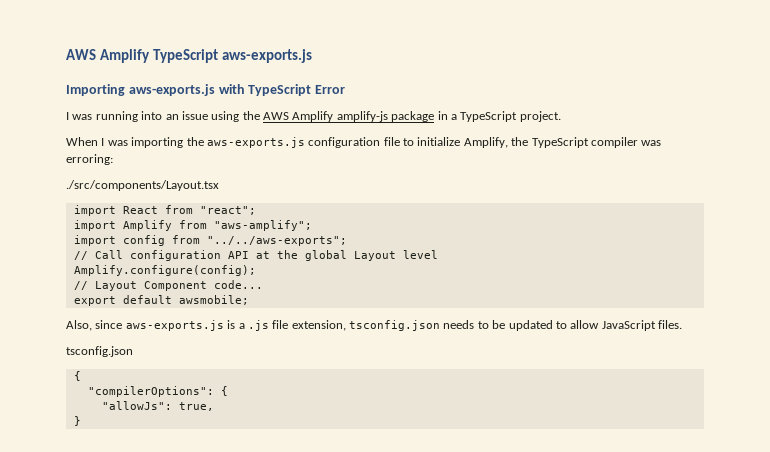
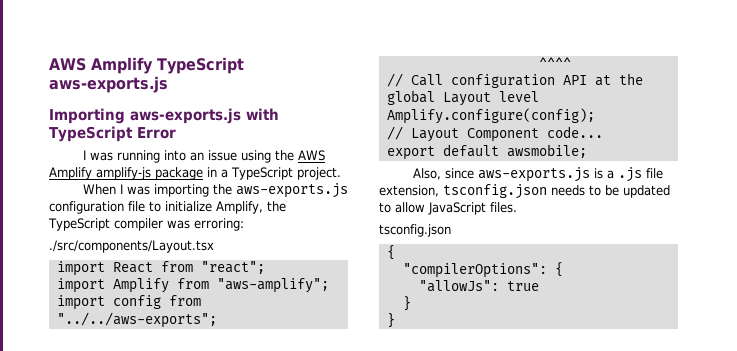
+ ^^^^
- "allowJs": true,
+ "allowJs": true
+ }

